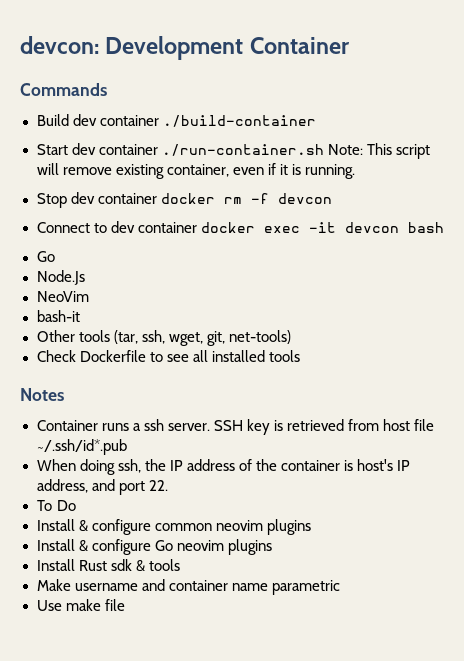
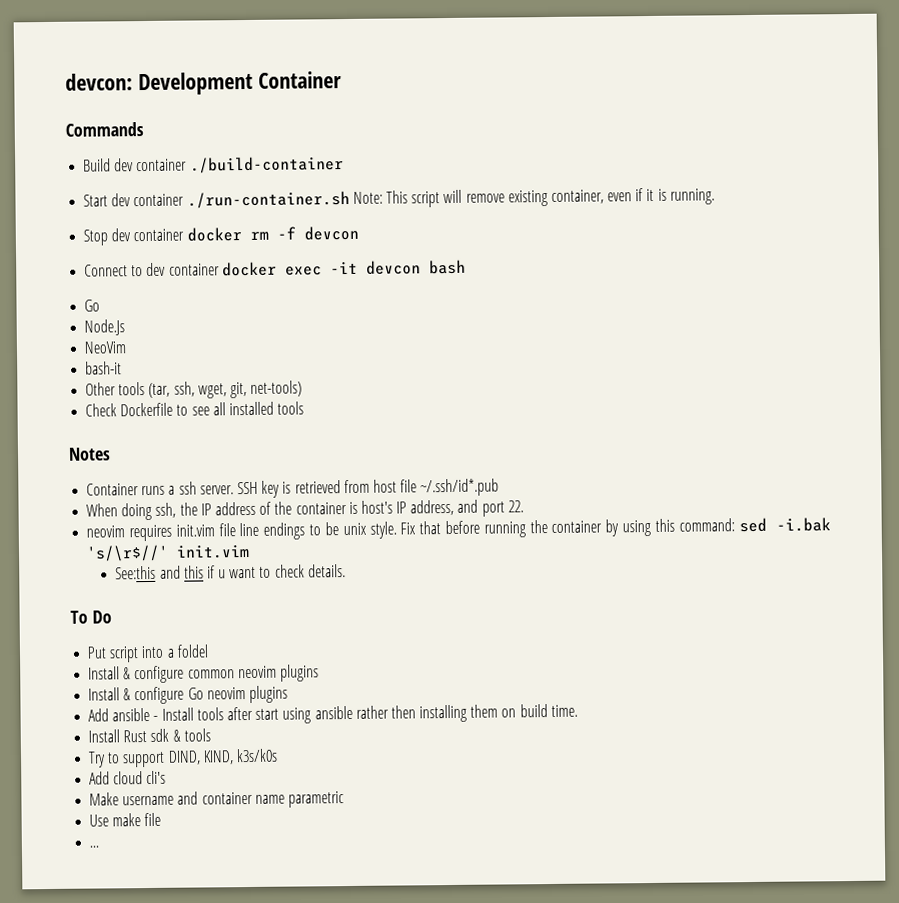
+ neovim requires init.vim file line endings to be unix style. Fix that before running the container by using this command: sed -i.bak 's/\r$//' init.vim
+ See:this and this if u want to check details.
  To Do
+ Put script into a foldel
+ Add ansible - Install tools after start using ansible rather then installing them on build time.
+ Try to support DIND, KIND, k3s/k0s
+ Add cloud cli's
+ ...

